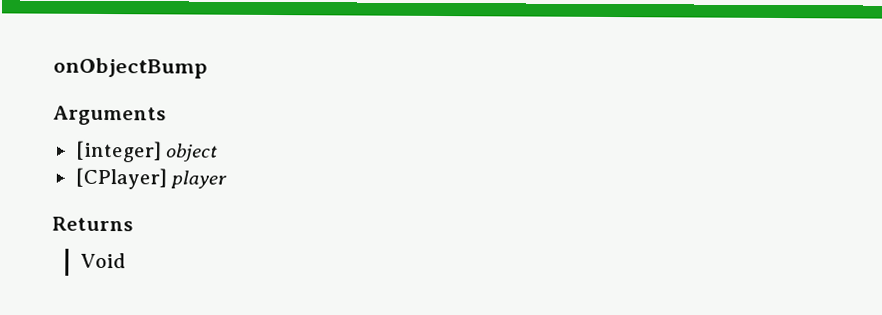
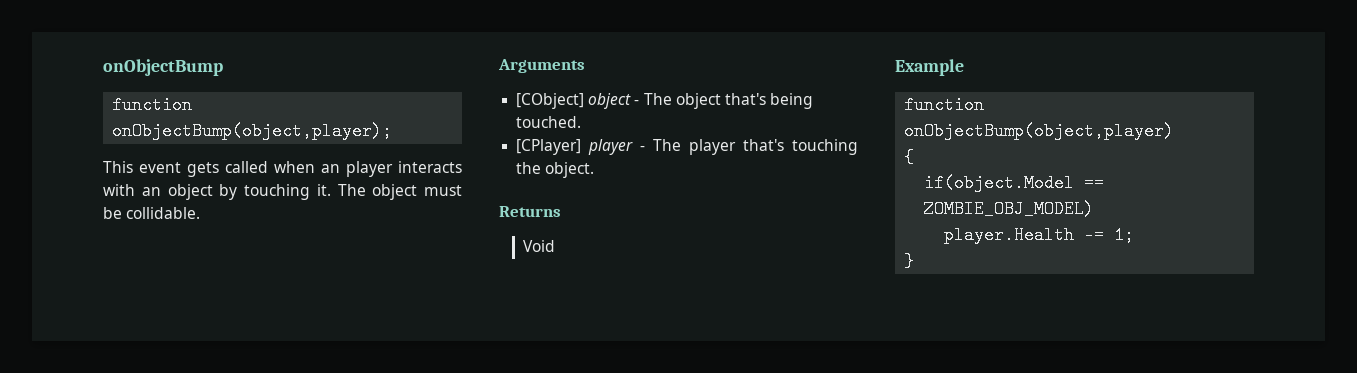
+ function onObjectBump(object,player);
+ This event gets called when an player interacts with an object by touching it. The object must be collidable.
- [integer] object
- [CPlayer] player
+ [CObject] object - The object that's being touched.
+ [CPlayer] player - The player that's touching the object.
  Returns
  Void
+ Example
+ function onObjectBump(object,player)
+ {
+ if(object.Model == ZOMBIE_OBJ_MODEL)
+ player.Health -= 1;
+ }

